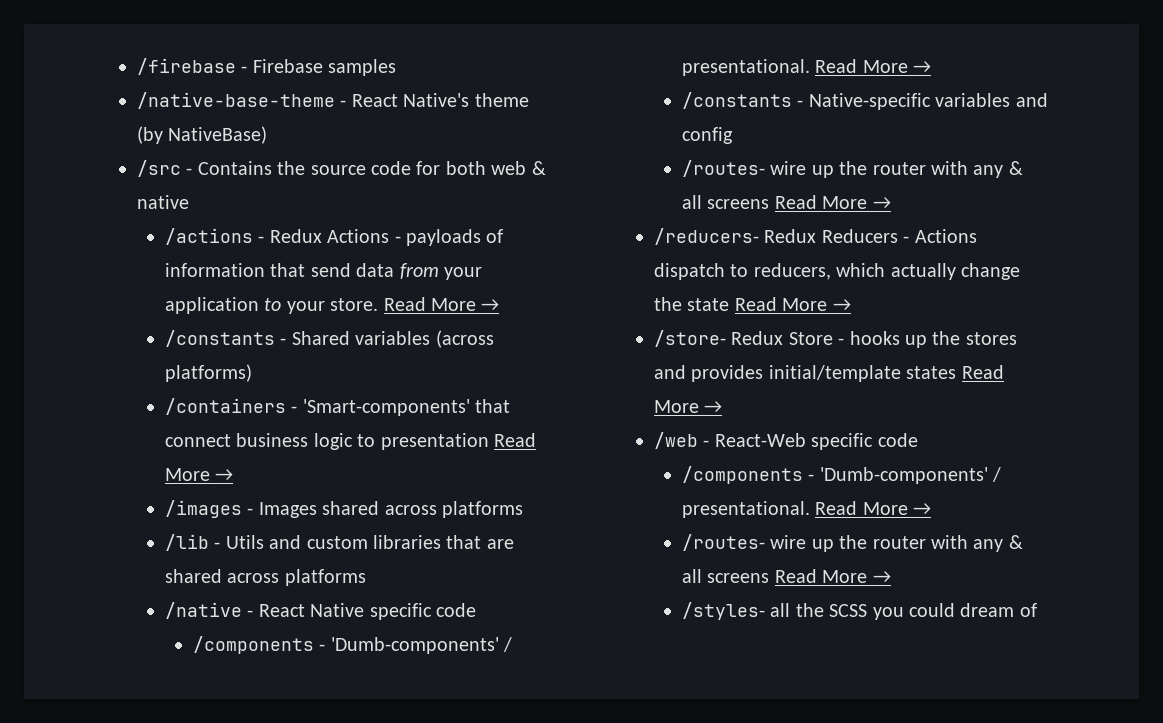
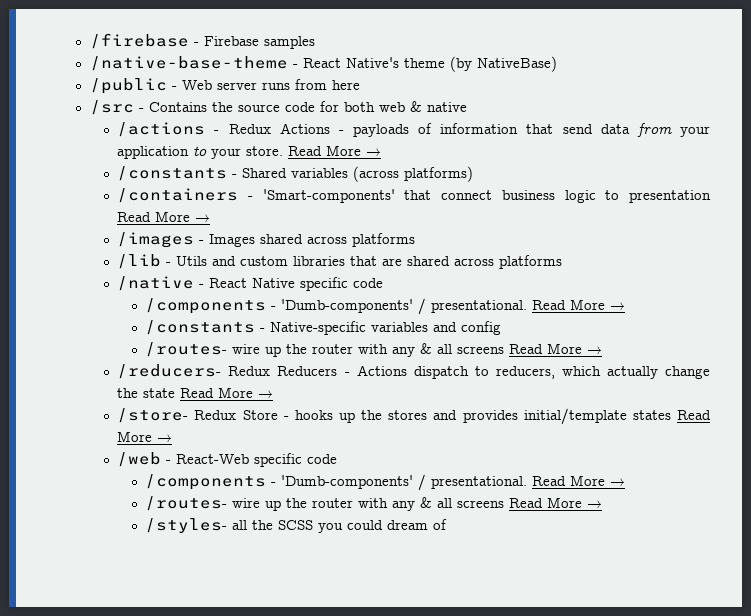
+ /public - Web server runs from here

